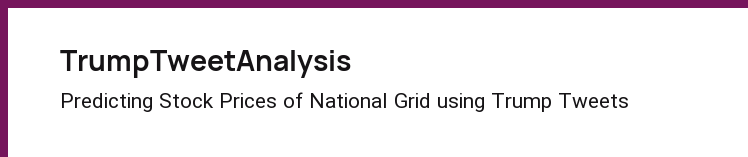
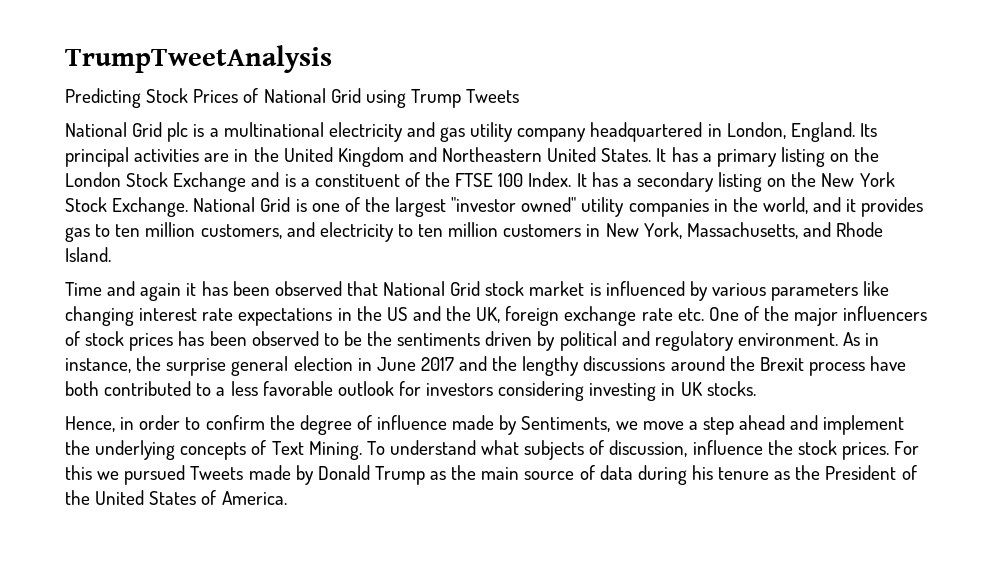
+ National Grid plc is a multinational electricity and gas utility company headquartered in London, England. Its principal activities are in the United Kingdom and Northeastern United States. It has a primary listing on the London Stock Exchange and is a constituent of the FTSE 100 Index. It has a secondary listing on the New York Stock Exchange. National Grid is one of the largest "investor owned" utility companies in the world, and it provides gas to ten million customers, and electricity to ten million customers in New York, Massachusetts, and Rhode Island.
+ Time and again it has been observed that National Grid stock market is influenced by various parameters like changing interest rate expectations in the US and the UK, foreign exchange rate etc. One of the major influencers of stock prices has been observed to be the sentiments driven by political and regulatory environment. As in instance, the surprise general election in June 2017 and the lengthy discussions around the Brexit process have both contributed to a less favorable outlook for investors considering investing in UK stocks.
+ Hence, in order to confirm the degree of influence made by Sentiments, we move a step ahead and implement the underlying concepts of Text Mining. To understand what subjects of discussion, influence the stock prices. For this we pursued Tweets made by Donald Trump as the main source of data during his tenure as the President of the United States of America.

